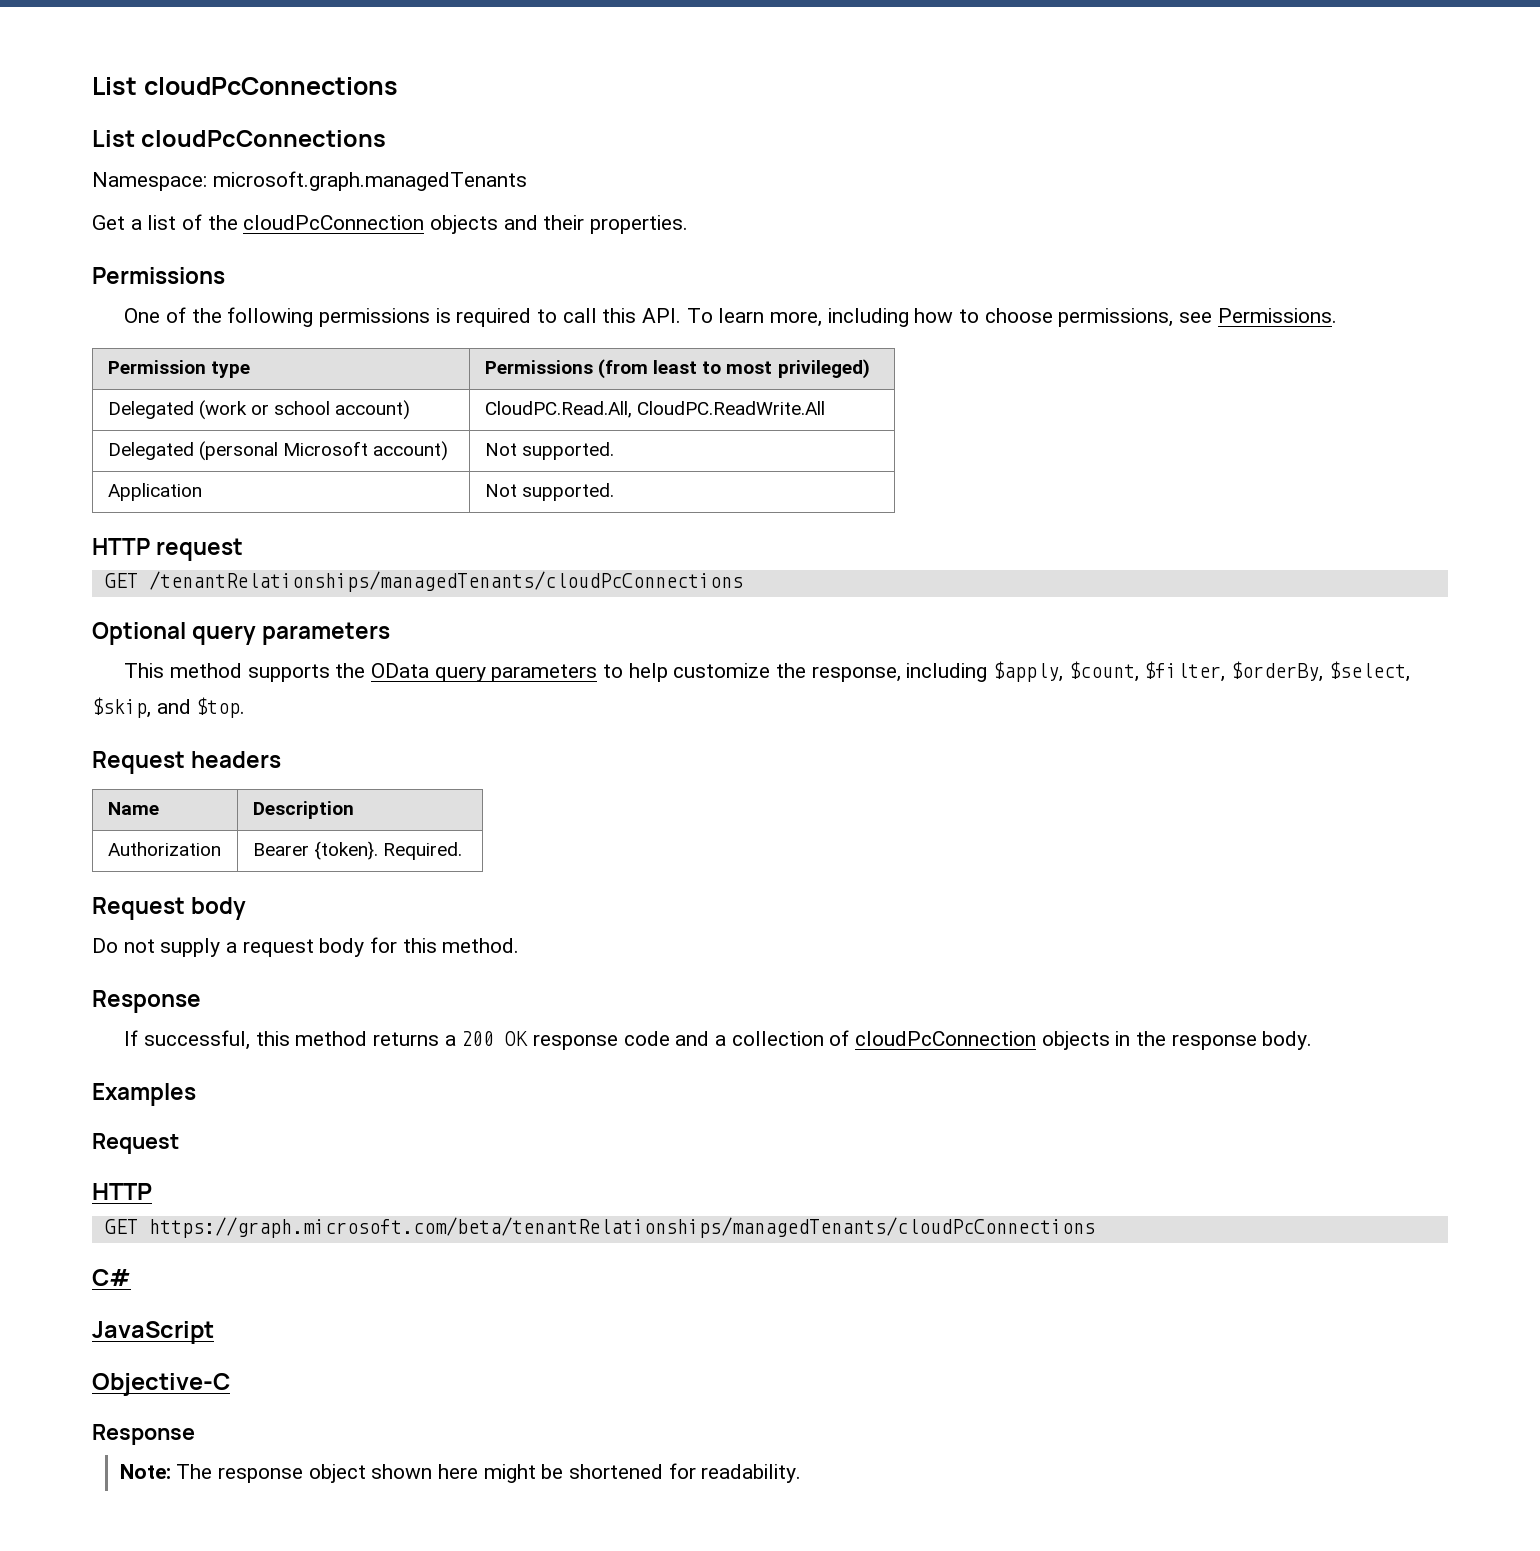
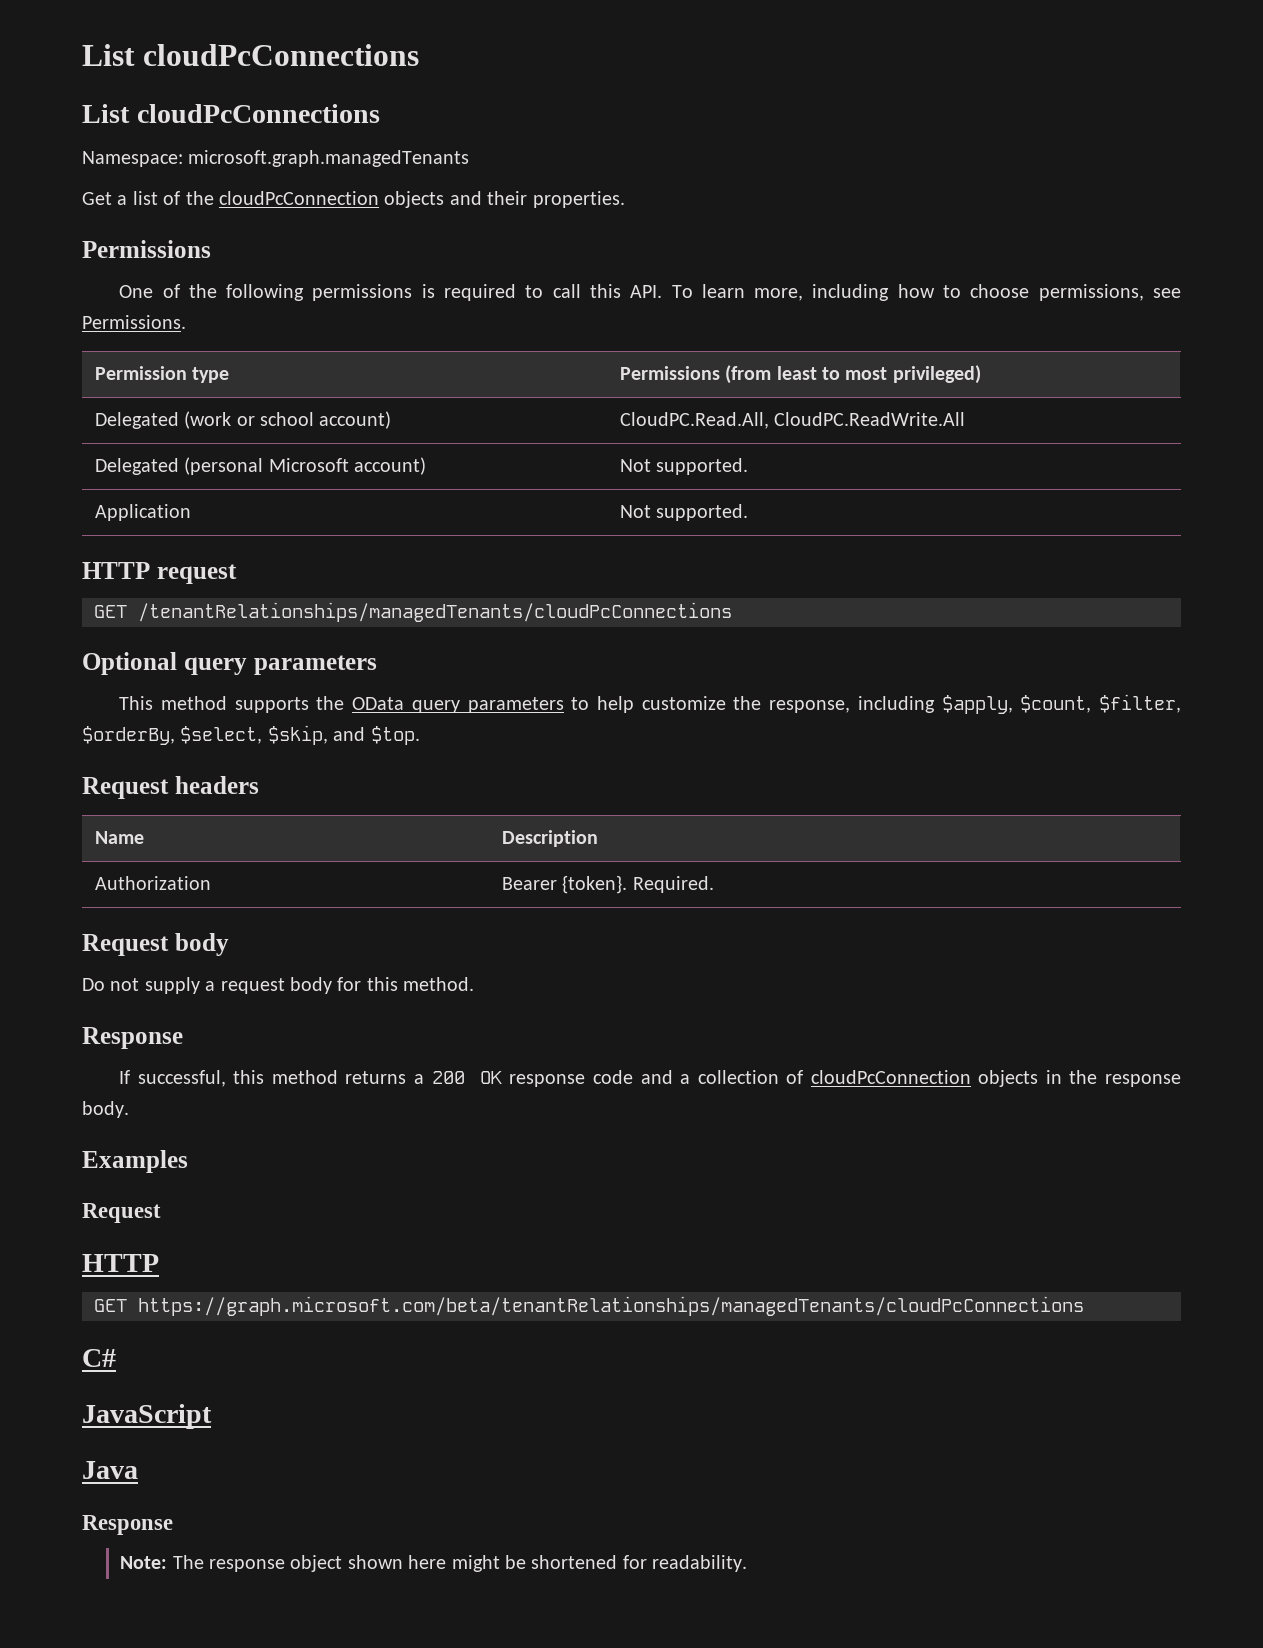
- Objective-C
+ Java

